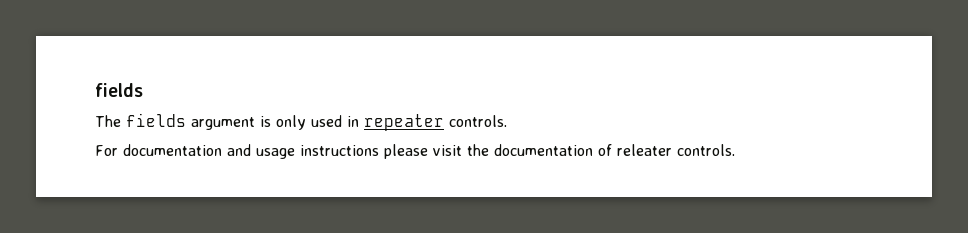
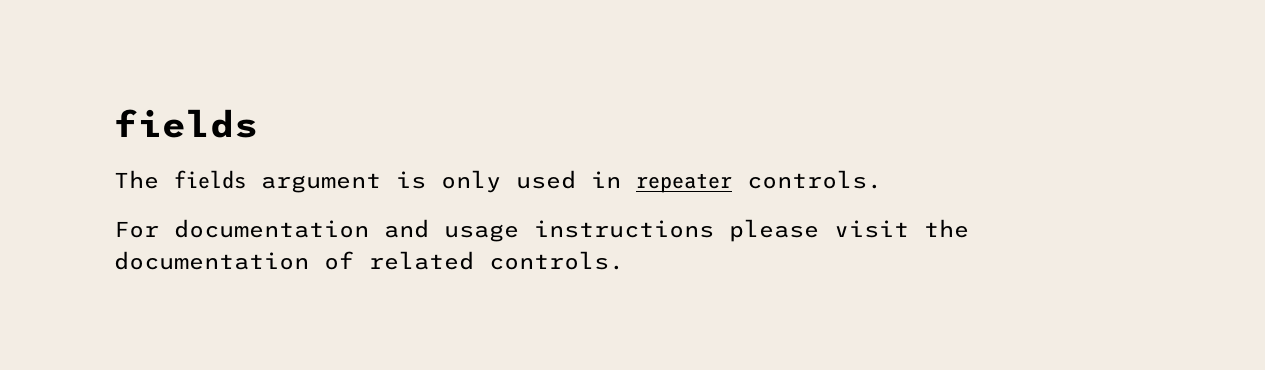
- For documentation and usage instructions please visit the documentation of releater controls.
+ For documentation and usage instructions please visit the documentation of related controls.

